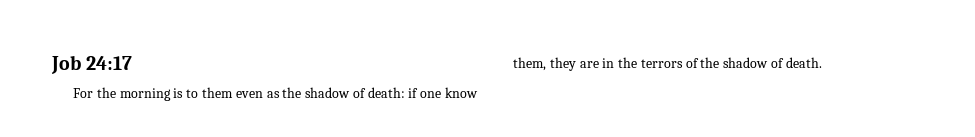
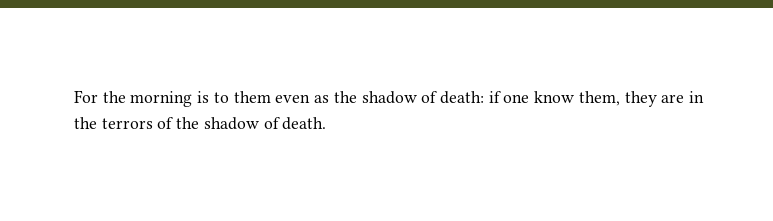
- Job 24:17

